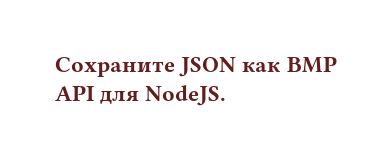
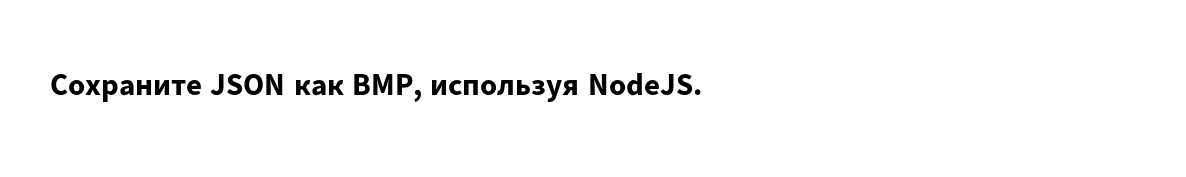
- Сохраните JSON как BMP API для NodeJS.
+ Сохраните JSON как BMP, используя NodeJS.

